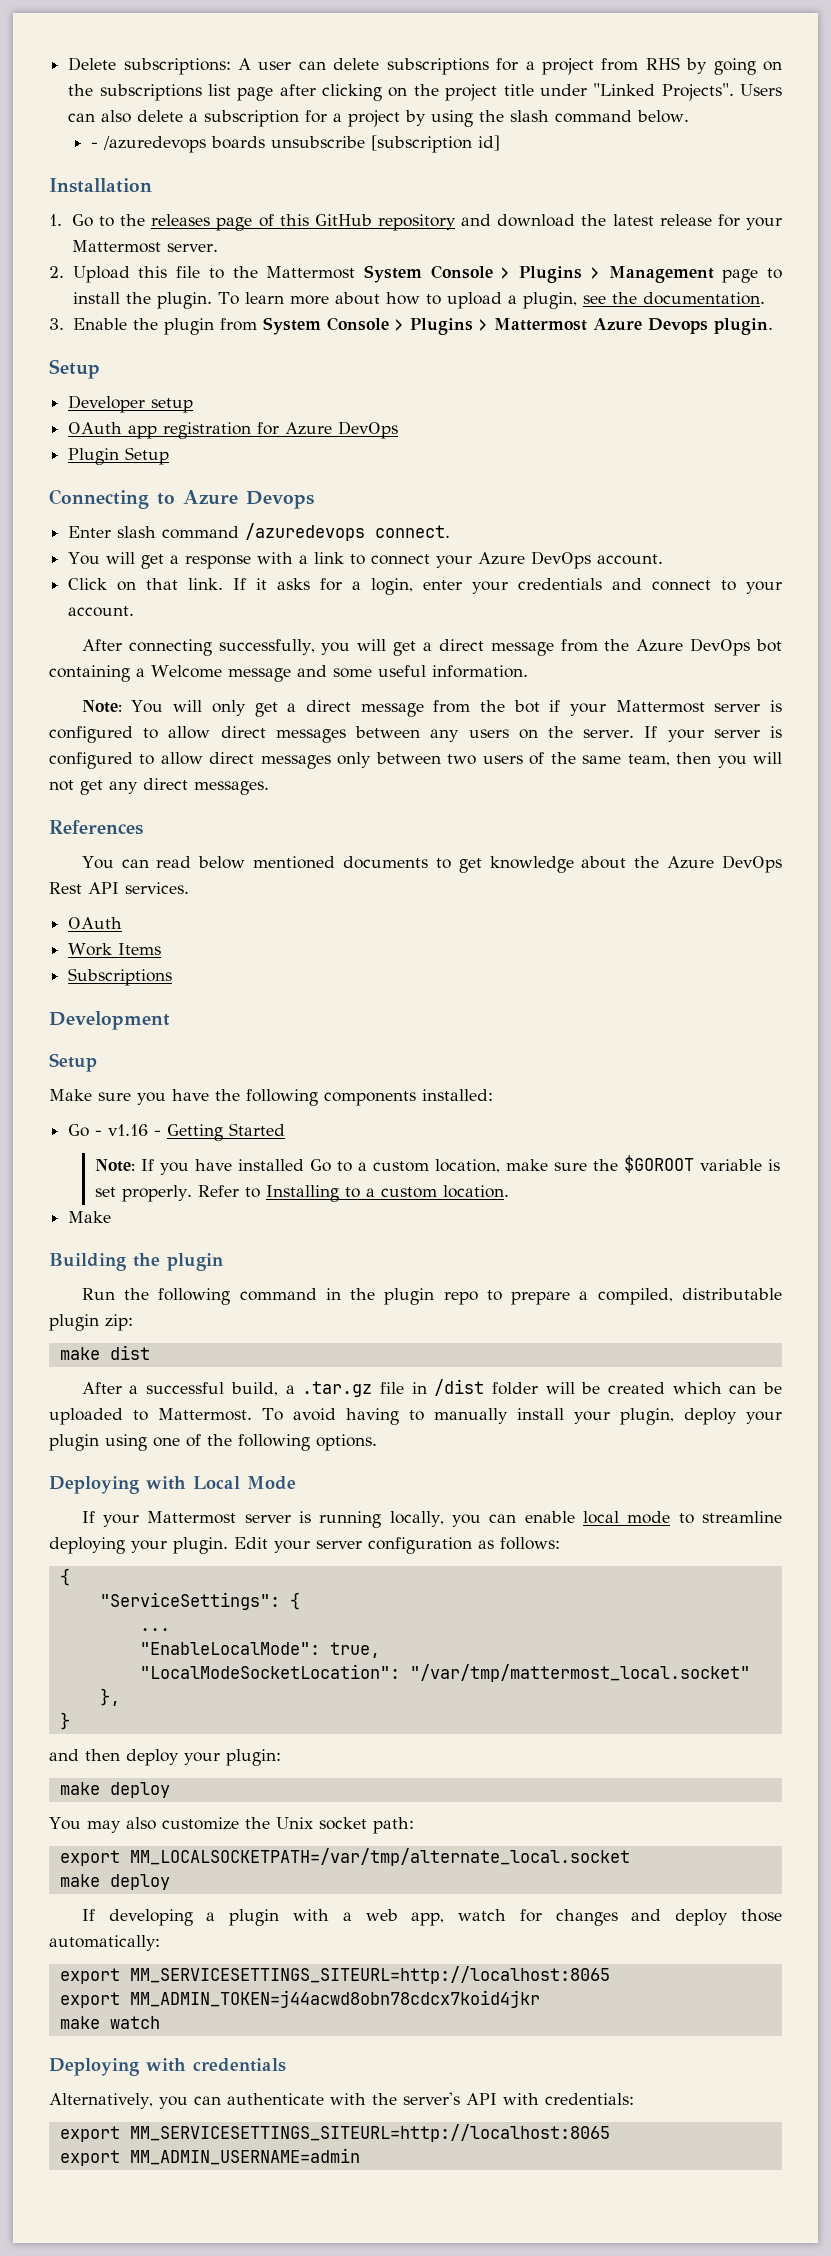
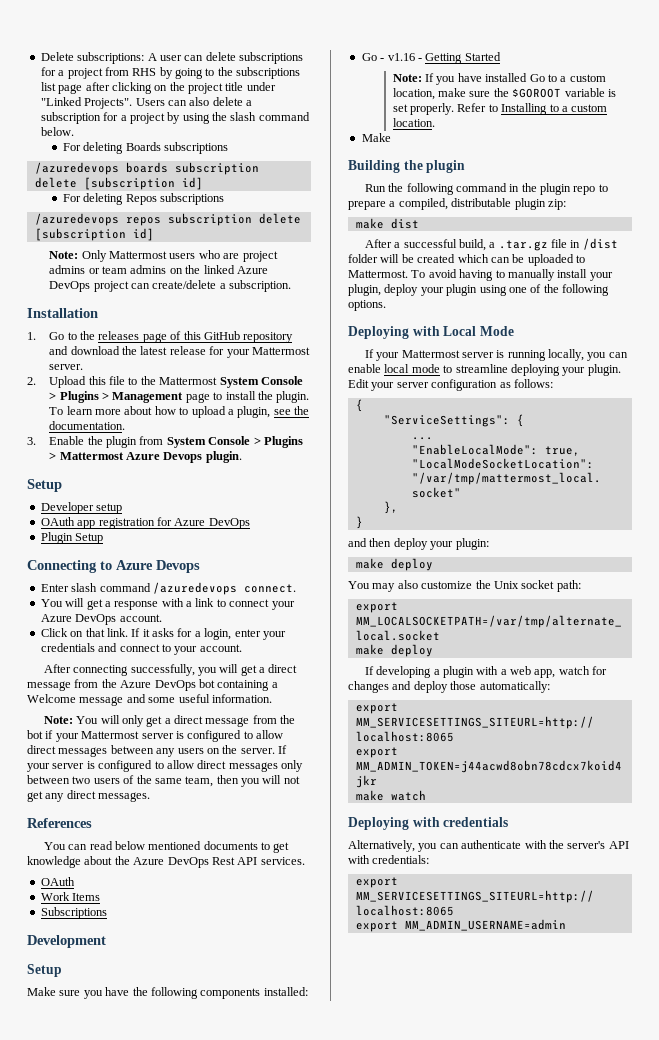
- Delete subscriptions: A user can delete subscriptions for a project from RHS by going on the subscriptions list page after clicking on the project title under "Linked Projects".
+ Delete subscriptions: A user can delete subscriptions for a project from RHS by going to the subscriptions list page after clicking on the project title under "Linked Projects".
- - /azuredevops boards unsubscribe [subscription id]
+ For deleting Boards subscriptions
+ /azuredevops boards subscription delete [subscription id]
+ For deleting Repos subscriptions
+ /azuredevops repos subscription delete [subscription id]
+ Note: Only Mattermost users who are project admins or team admins on the linked Azure DevOps project can create/delete a subscription.

